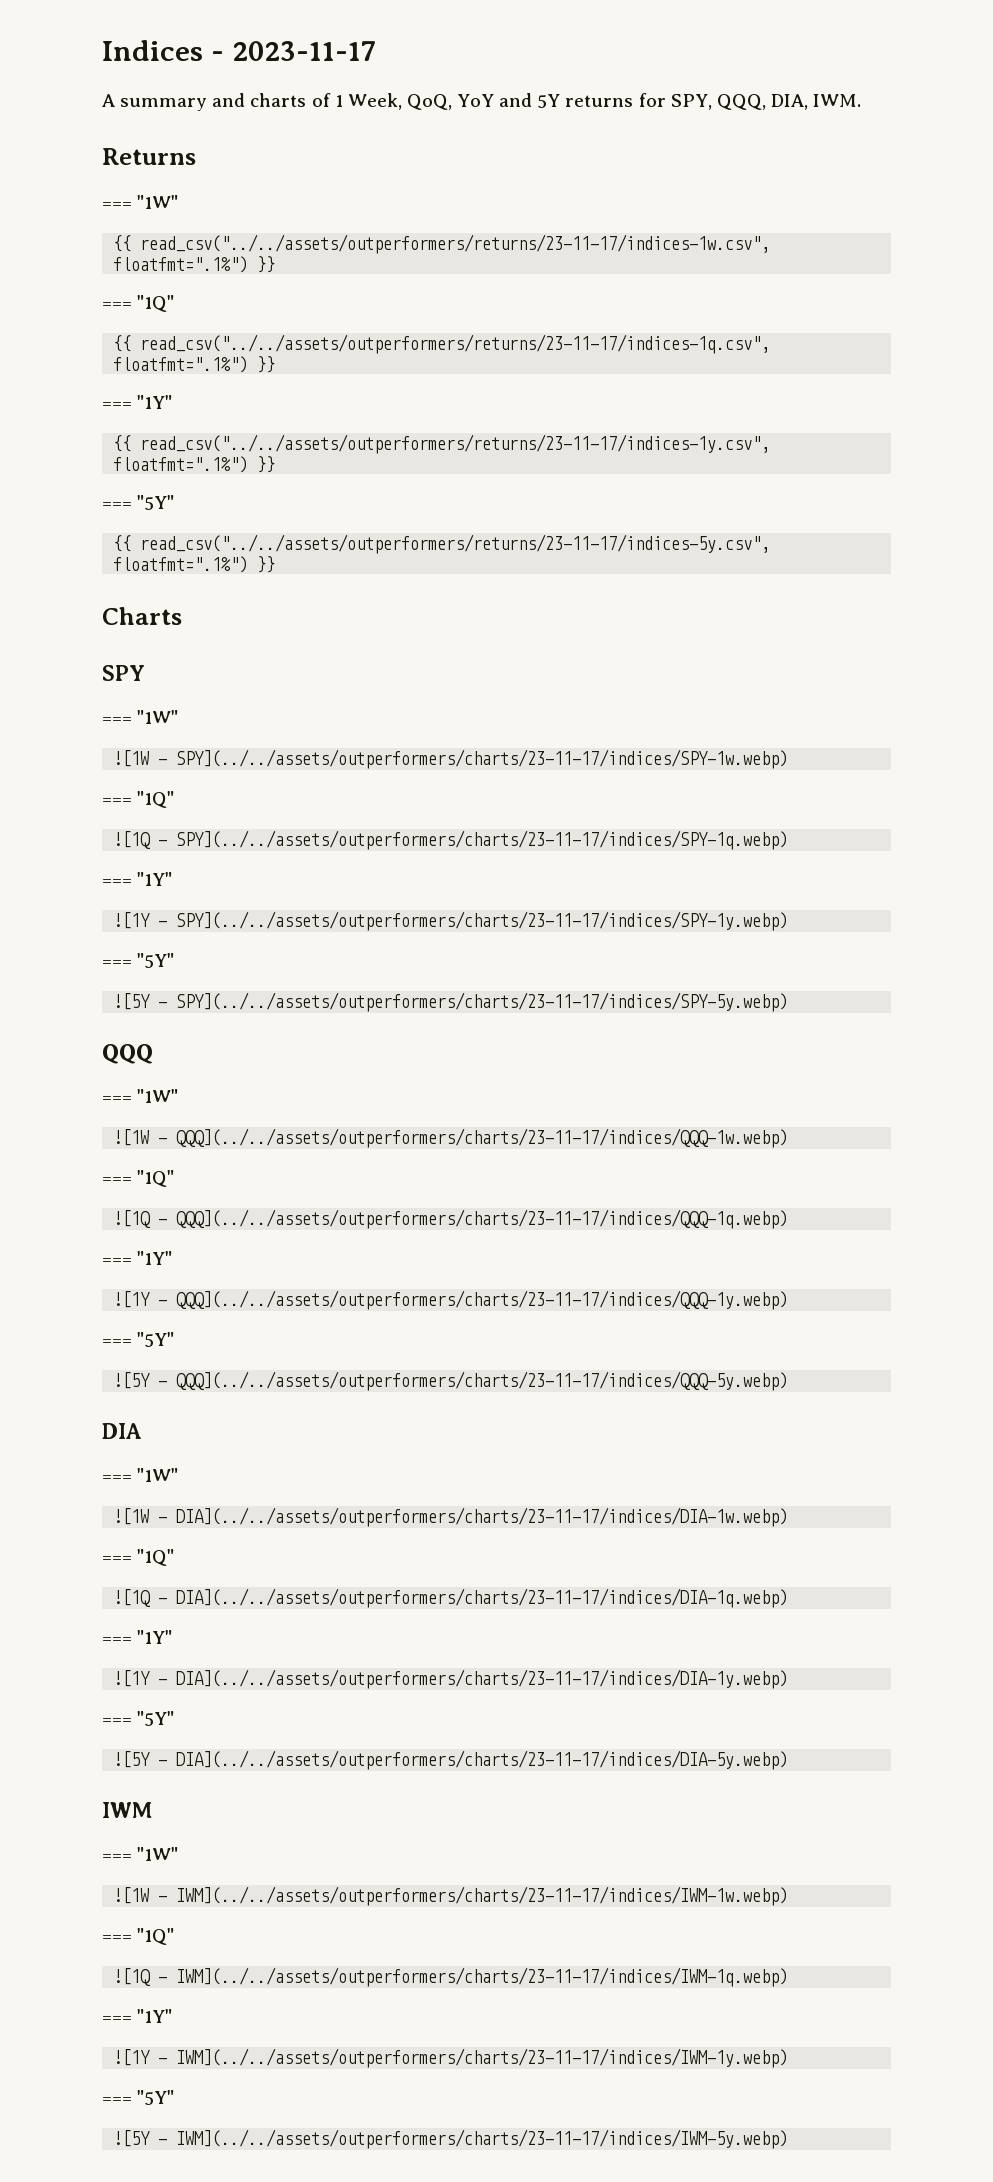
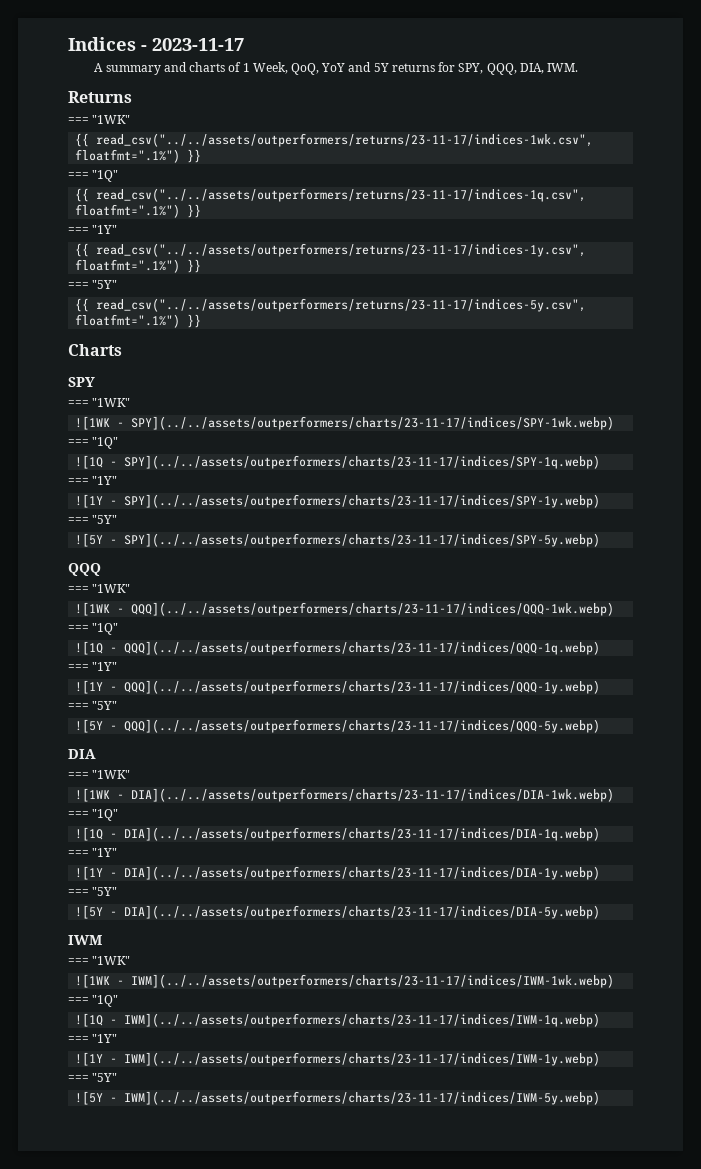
  Returns
- === "1W"
- {{ read_csv("../../assets/outperformers/returns/23-11-17/indices-1w.csv", floatfmt=".1%") }}
+ === "1WK"
+ {{ read_csv("../../assets/outperformers/returns/23-11-17/indices-1wk.csv", floatfmt=".1%") }}
  SPY
- === "1W"
- ![1W - SPY](../../assets/outperformers/charts/23-11-17/indices/SPY-1w.webp)
+ === "1WK"
+ ![1WK - SPY](../../assets/outperformers/charts/23-11-17/indices/SPY-1wk.webp)
  QQQ
- === "1W"
- ![1W - QQQ](../../assets/outperformers/charts/23-11-17/indices/QQQ-1w.webp)
+ === "1WK"
+ ![1WK - QQQ](../../assets/outperformers/charts/23-11-17/indices/QQQ-1wk.webp)
  DIA
- === "1W"
- ![1W - DIA](../../assets/outperformers/charts/23-11-17/indices/DIA-1w.webp)
+ === "1WK"
+ ![1WK - DIA](../../assets/outperformers/charts/23-11-17/indices/DIA-1wk.webp)
  IWM
- === "1W"
- ![1W - IWM](../../assets/outperformers/charts/23-11-17/indices/IWM-1w.webp)
+ === "1WK"
+ ![1WK - IWM](../../assets/outperformers/charts/23-11-17/indices/IWM-1wk.webp)

